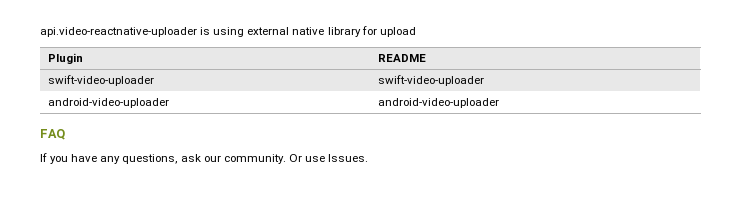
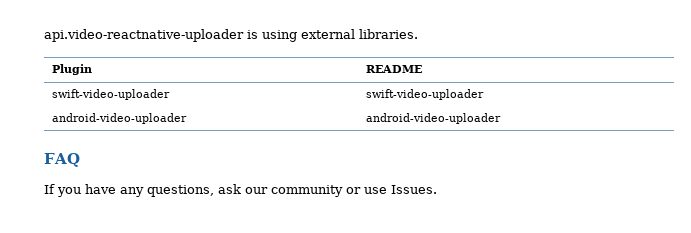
- api.video-reactnative-uploader is using external native library for upload
+ api.video-reactnative-uploader is using external libraries.
- If you have any questions, ask our community. Or use Issues.
+ If you have any questions, ask our community or use Issues.

